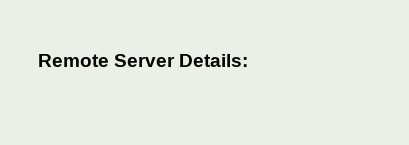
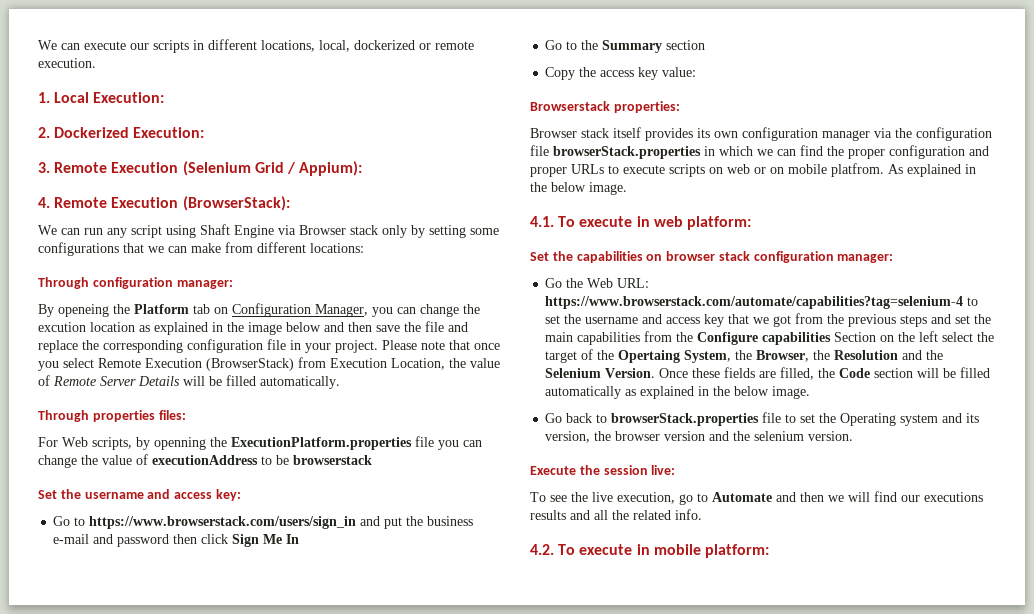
- Remote Server Details:
+ We can execute our scripts in different locations, local, dockerized or remote execution.
+ 1. Local Execution:
+ 2. Dockerized Execution:
+ 3. Remote Execution (Selenium Grid / Appium):
+ 4. Remote Execution (BrowserStack):
+ We can run any script using Shaft Engine via Browser stack only by setting some configurations that we can make from different locations:
+ Through configuration manager:
+ By openeing the Platform tab on Configuration Manager, you can change the excution location as explained in the image below and then save the file and replace the corresponding configuration file in your project. Please note that once you select Remote Execution (BrowserStack) from Execution Location, the value of Remote Server Details will be filled automatically.
+ Through properties files:
+ For Web scripts, by openning the ExecutionPlatform.properties file you can change the value of executionAddress to be browserstack
+ Set the username and access key:
+ Go to https://www.browserstack.com/users/sign_in and put the business e-mail and password then click Sign Me In
+ Go to the Summary section
+ Copy the access key value:
+ Browserstack properties:
+ Browser stack itself provides its own configuration manager via the configuration file browserStack.properties in which we can find the proper configuration and proper URLs to execute scripts on web or on mobile platfrom. As explained in the below image.
+ 4.1. To execute in web platform:
+ Set the capabilities on browser stack configuration manager:
+ Go the Web URL: https://www.browserstack.com/automate/capabilities?tag=selenium-4 to set the username and access key that we got from the previous steps and set the main capabilities from the Configure capabilities Section on the left select the target of the Opertaing System, the Browser, the Resolution and the Selenium Version. Once these fields are filled, the Code section will be filled automatically as explained in the below image.
+ Go back to browserStack.properties file to set the Operating system and its version, the browser version and the selenium version.
+ Execute the session live:
+ To see the live execution, go to Automate and then we will find our executions results and all the related info.
+ 4.2. To execute in mobile platform:

